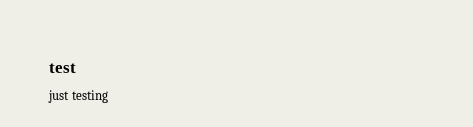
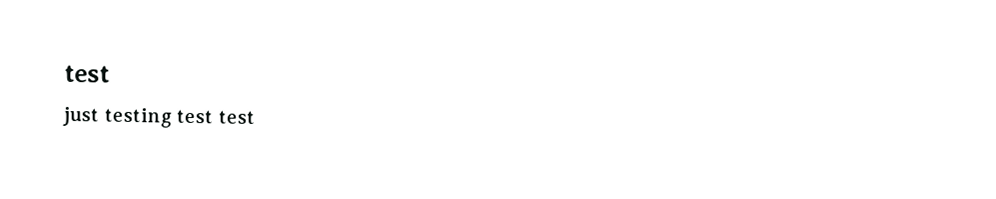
- just testing
+ just testing test test

